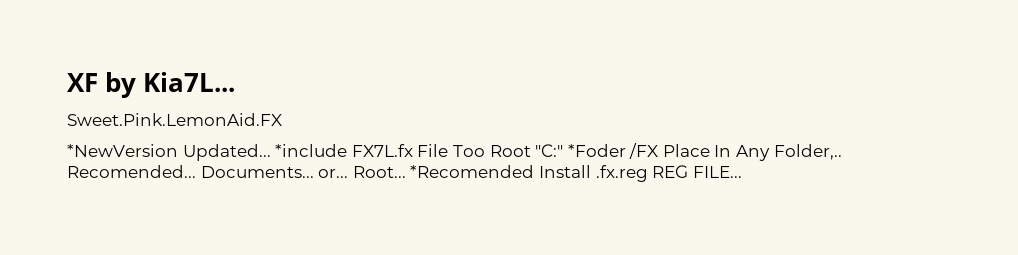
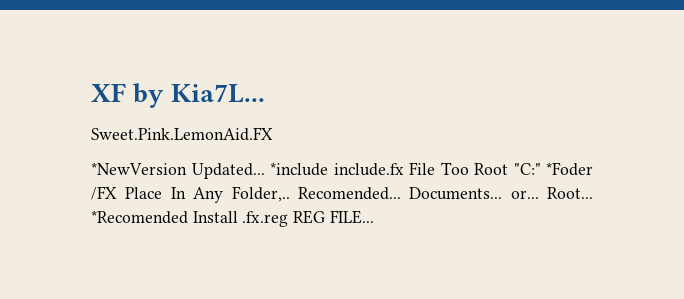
- *include FX7L.fx File Too Root "C:" *Foder /FX Place In Any Folder,..
+ *include include.fx File Too Root "C:" *Foder /FX Place In Any Folder,..

